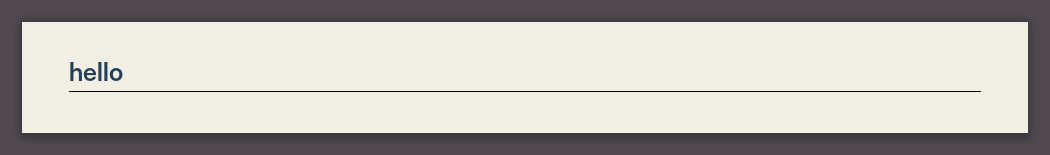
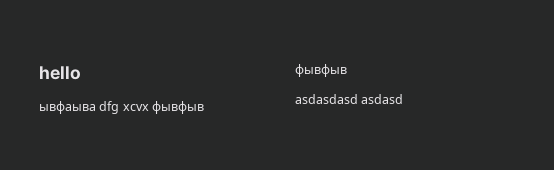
+ ывфаыва dfg xcvx фывфыв фывфыв
+ asdasdasd asdasd

